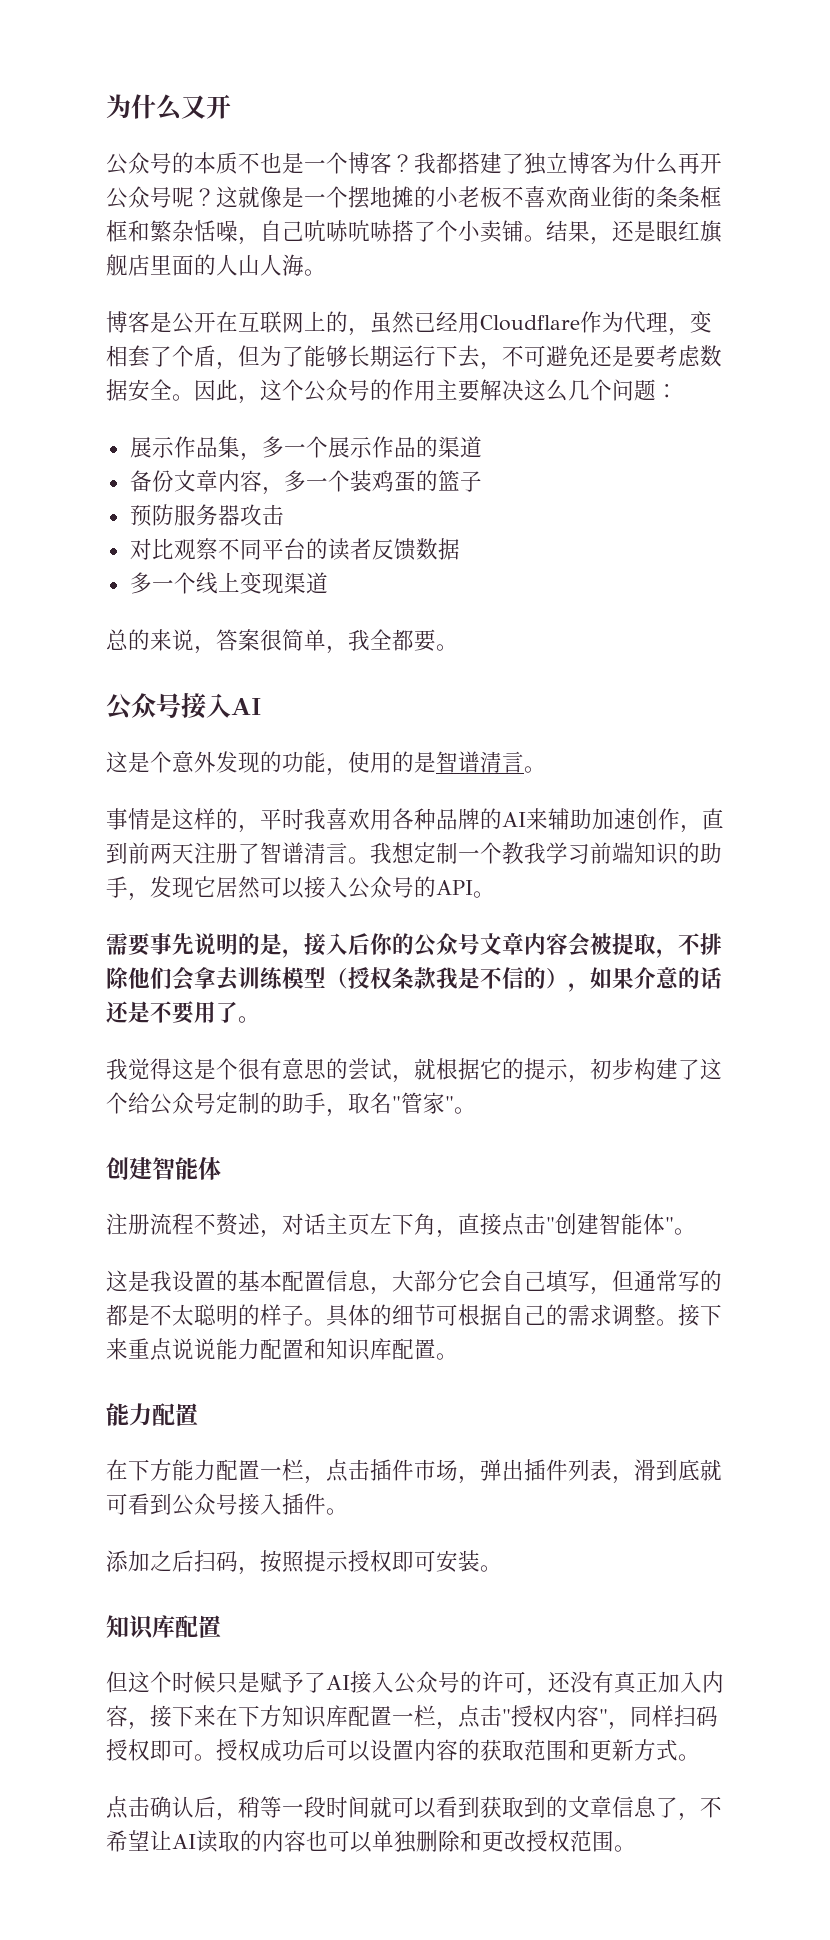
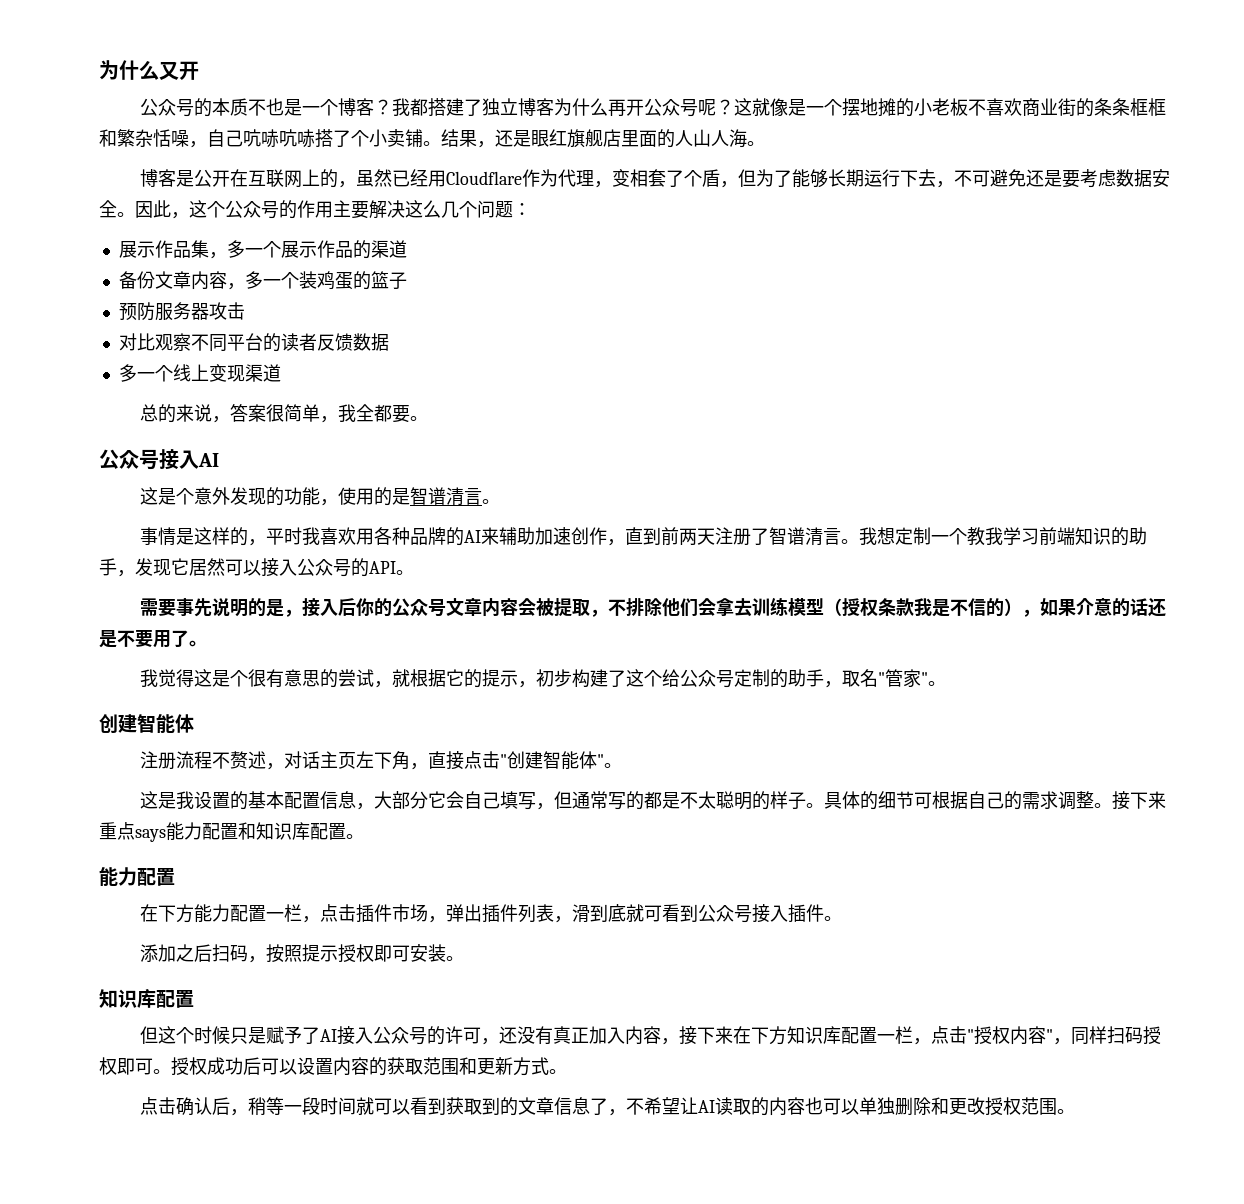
- 接下来重点说说能力配置和知识库配置。
+ 接下来重点says能力配置和知识库配置。

